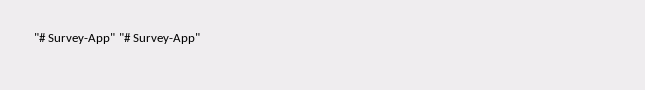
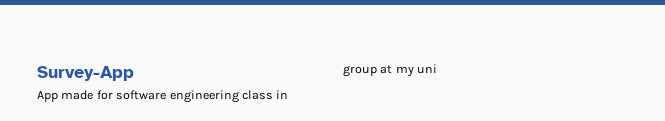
- "# Survey-App" "# Survey-App"
+ Survey-App
+ App made for software engineering class in group at my uni

